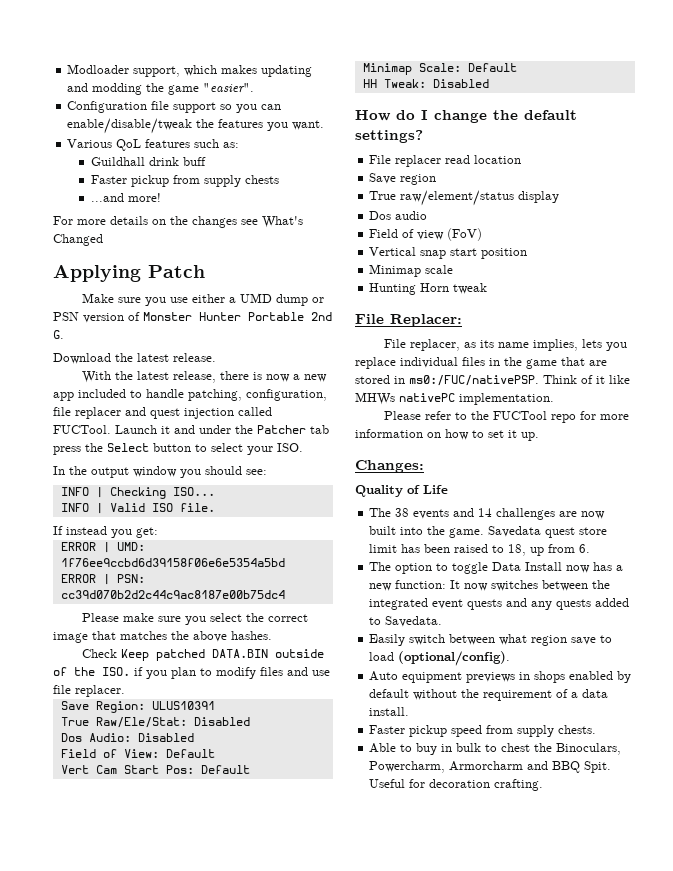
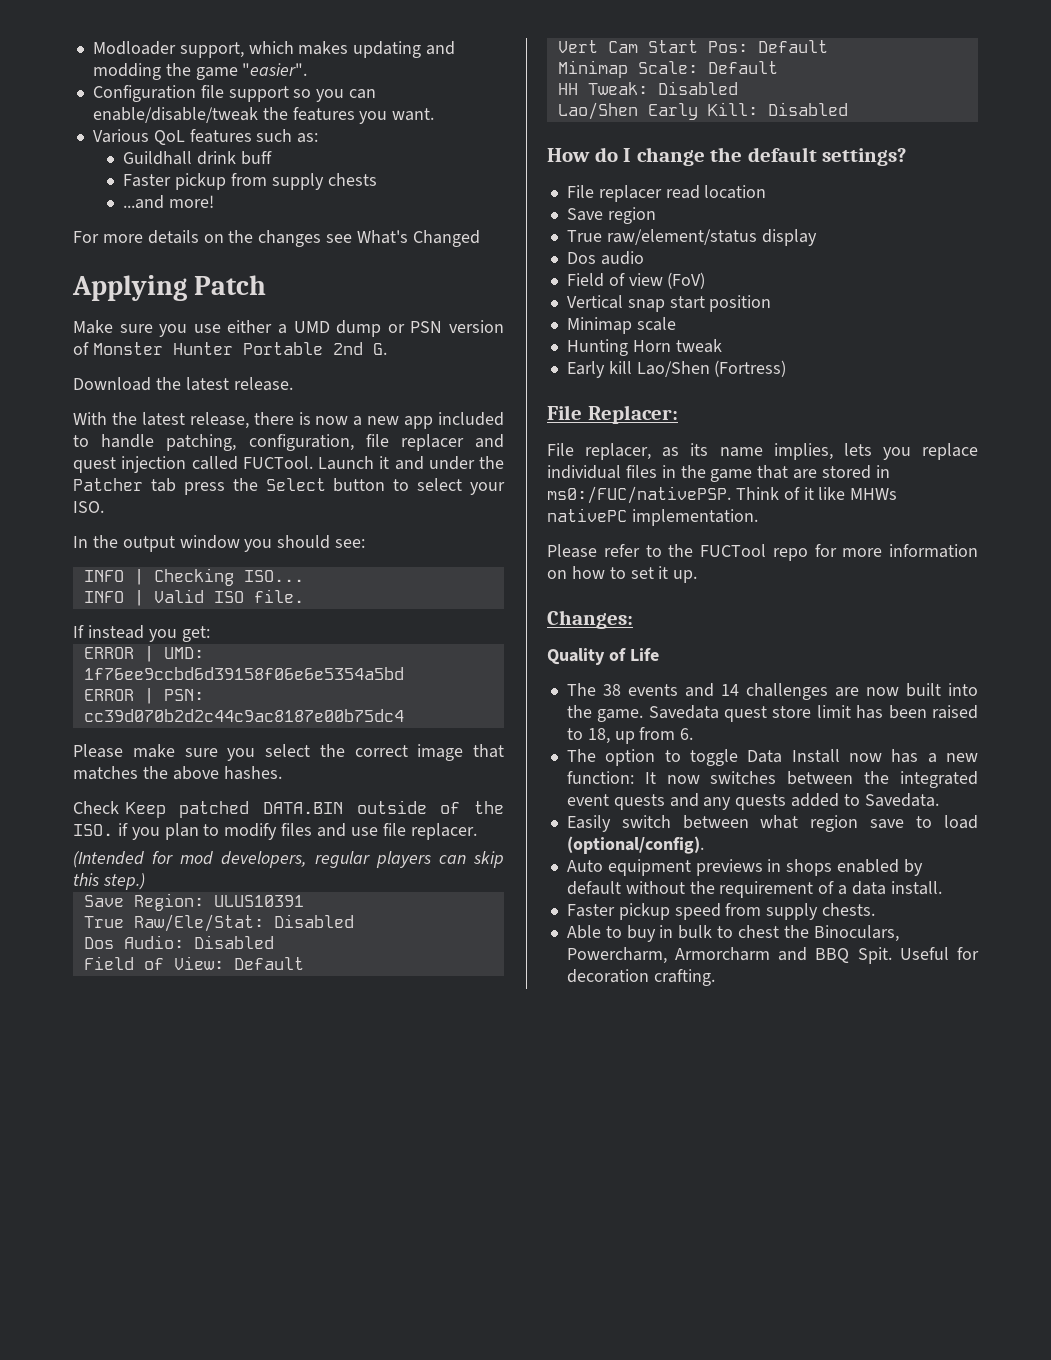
+ (Intended for mod developers, regular players can skip this step.)
+ Lao/Shen Early Kill: Disabled
+ Early kill Lao/Shen (Fortress)

